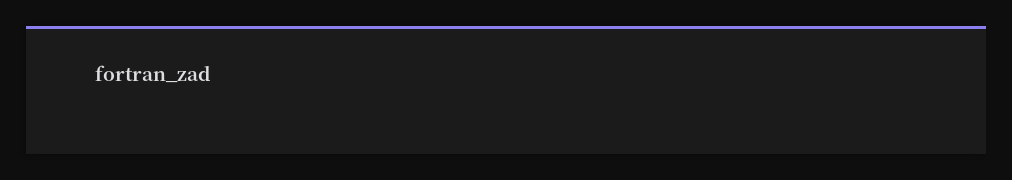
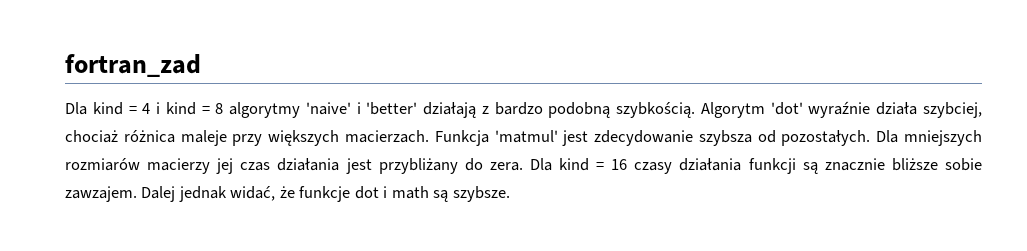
+ Dla kind = 4 i kind = 8 algorytmy 'naive' i 'better' działają z bardzo podobną szybkością. Algorytm 'dot' wyraźnie działa szybciej, chociaż różnica maleje przy większych macierzach. Funkcja 'matmul' jest zdecydowanie szybsza od pozostałych. Dla mniejszych rozmiarów macierzy jej czas działania jest przybliżany do zera. Dla kind = 16 czasy działania funkcji są znacznie bliższe sobie zawzajem. Dalej jednak widać, że funkcje dot i math są szybsze.

